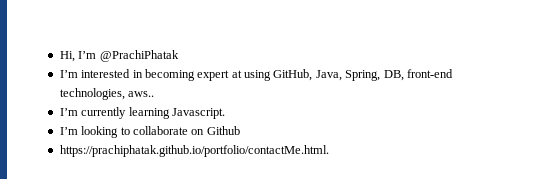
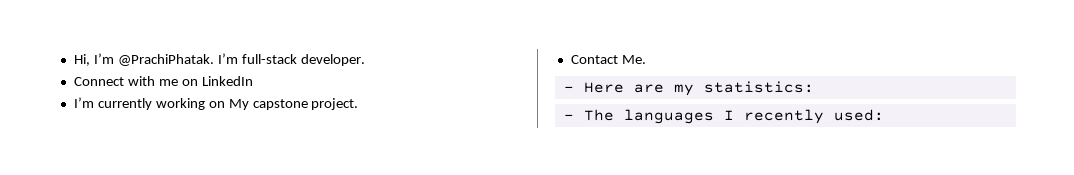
- Hi, I’m @PrachiPhatak
- I’m interested in becoming expert at using GitHub, Java, Spring, DB, front-end technologies, aws..
- I’m currently learning Javascript.
- I’m looking to collaborate on Github
- https://prachiphatak.github.io/portfolio/contactMe.html.
+ Hi, I’m @PrachiPhatak. I’m full-stack developer.
+ Connect with me on LinkedIn
+ I’m currently working on My capstone project.
+ Contact Me.
+ - Here are my statistics:
+ - The languages I recently used:

